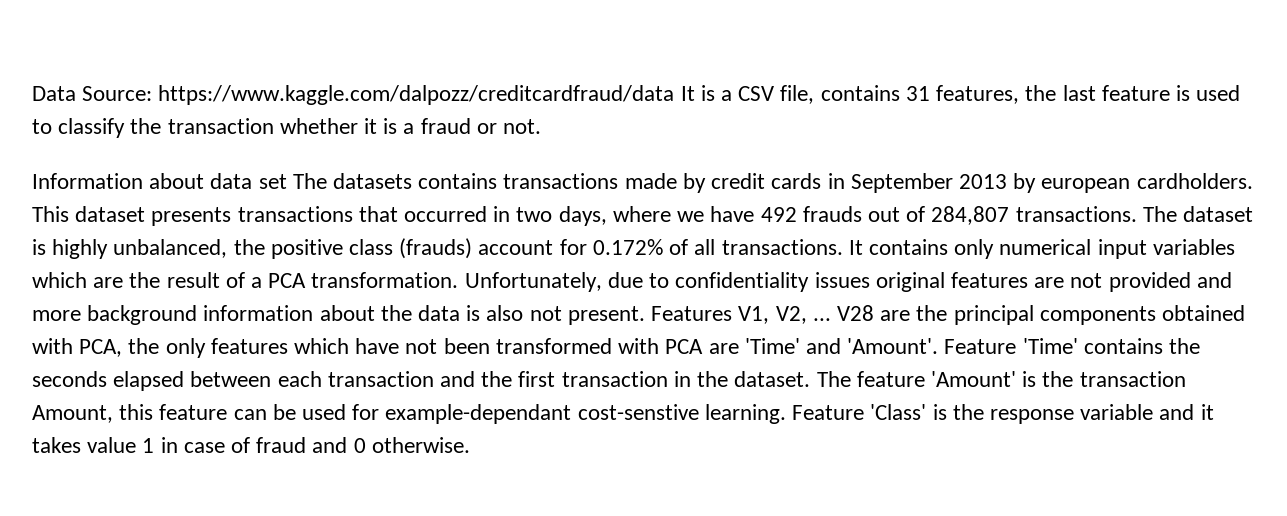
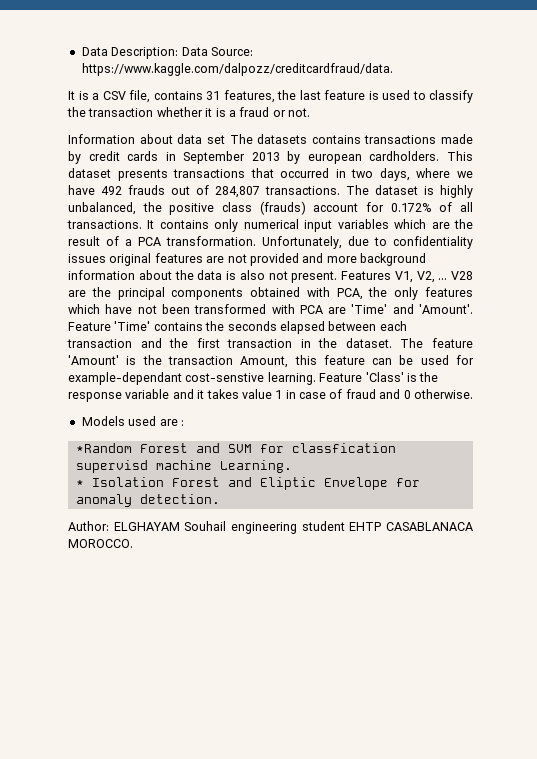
- Data Source: https://www.kaggle.com/dalpozz/creditcardfraud/data It is a CSV file, contains 31 features, the last feature is used to classify the transaction whether it is a fraud or not.
+ Data Description: Data Source: https://www.kaggle.com/dalpozz/creditcardfraud/data.
+ It is a CSV file, contains 31 features, the last feature is used to classify the transaction whether it is a fraud or not.
+ Models used are :
+ *Random Forest and SVM for classfication supervisd machine Learning.
+ * Isolation Forest and Eliptic Envelope for anomaly detection.
+ Author: ELGHAYAM Souhail engineering student EHTP CASABLANACA MOROCCO.

